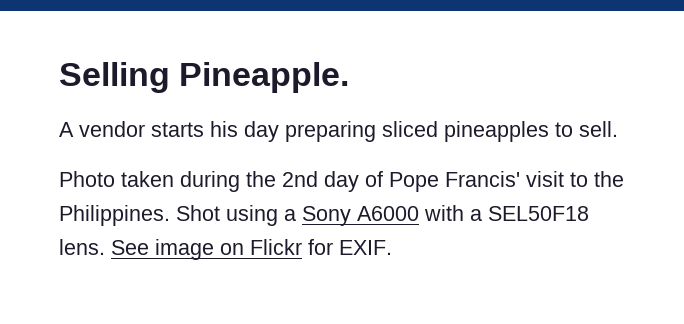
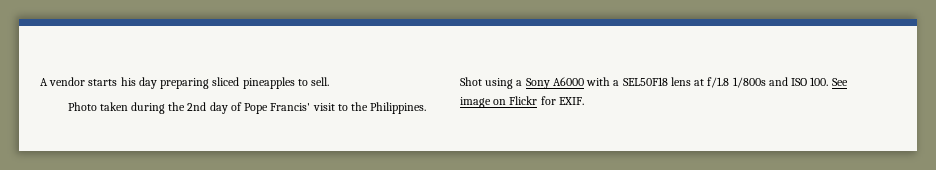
- Selling Pineapple.
- Shot using a Sony A6000 with a SEL50F18 lens. See image on Flickr for EXIF.
+ Shot using a Sony A6000 with a SEL50F18 lens at f/1.8 1/800s and ISO 100. See image on Flickr for EXIF.

